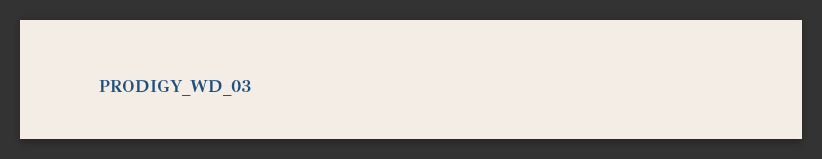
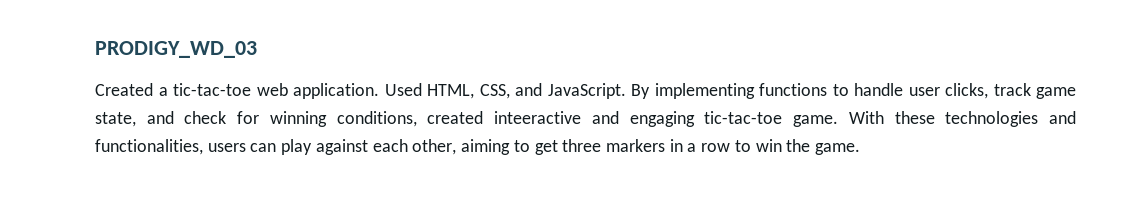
+ Created a tic-tac-toe web application. Used HTML, CSS, and JavaScript. By implementing functions to handle user clicks, track game state, and check for winning conditions, created inteeractive and engaging tic-tac-toe game. With these technologies and functionalities, users can play against each other, aiming to get three markers in a row to win the game.

